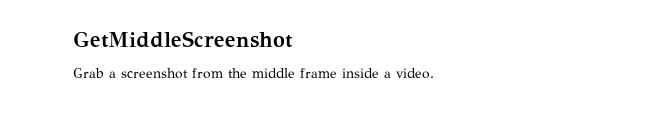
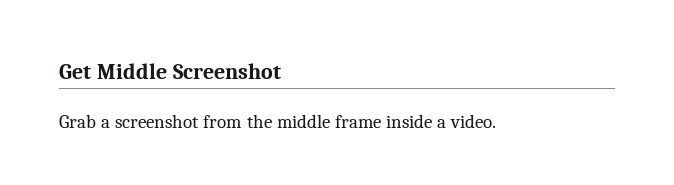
- GetMiddleScreenshot
+ Get Middle Screenshot

